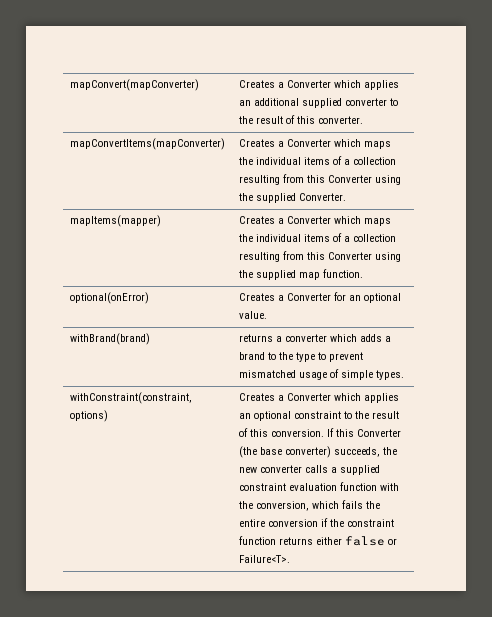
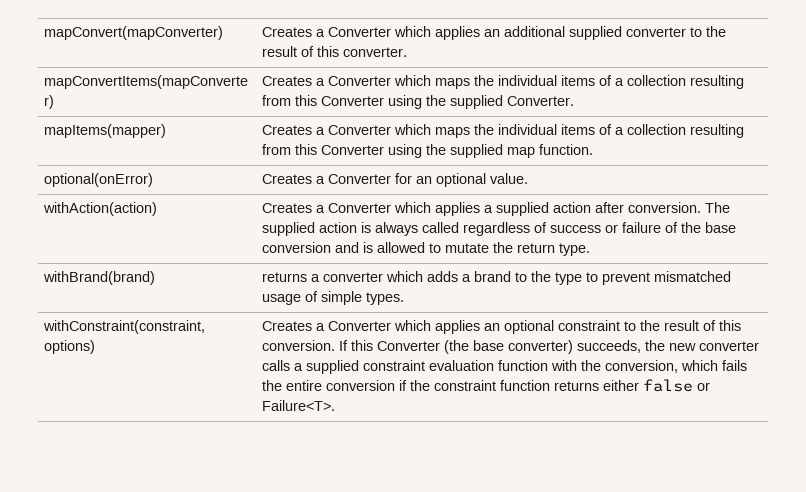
+ withAction(action) | Creates a Converter which applies a supplied action after conversion. The supplied action is always called regardless of success or failure of the base conversion and is allowed to mutate the return type.

